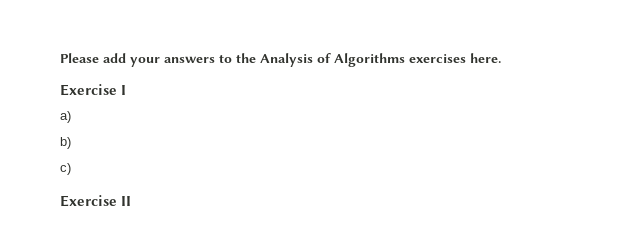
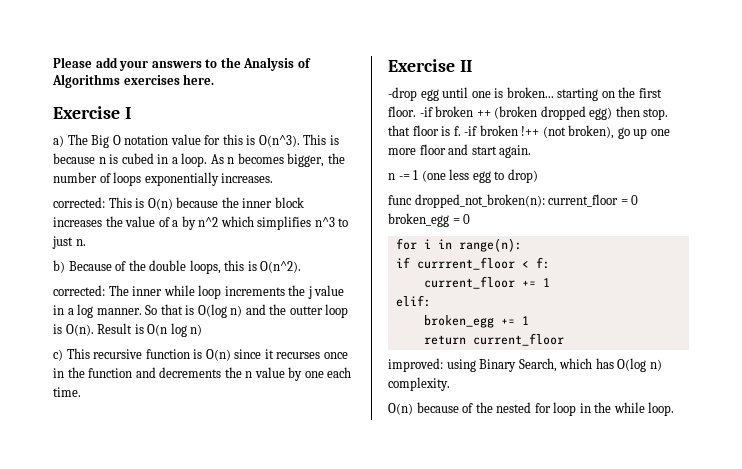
- a)
- b)
- c)
+ a) The Big O notation value for this is O(n^3). This is because n is cubed in a loop. As n becomes bigger, the number of loops exponentially increases.
+ corrected: This is O(n) because the inner block increases the value of a by n^2 which simplifies n^3 to just n.
+ b) Because of the double loops, this is O(n^2).
+ corrected: The inner while loop increments the j value in a log manner. So that is O(log n) and the outter loop is O(n). Result is O(n log n)
+ c) This recursive function is O(n) since it recurses once in the function and decrements the n value by one each time.
  Exercise II
+ -drop egg until one is broken... starting on the first floor. -if broken ++ (broken dropped egg) then stop. that floor is f. -if broken !++ (not broken), go up one more floor and start again.
+ n -= 1 (one less egg to drop)
+ func dropped_not_broken(n): current_floor = 0 broken_egg = 0
+ for i in range(n):
+ if currrent_floor < f:
+ current_floor += 1
+ elif:
+ broken_egg += 1
+ return current_floor
+ improved: using Binary Search, which has O(log n) complexity.
+ O(n) because of the nested for loop in the while loop.

